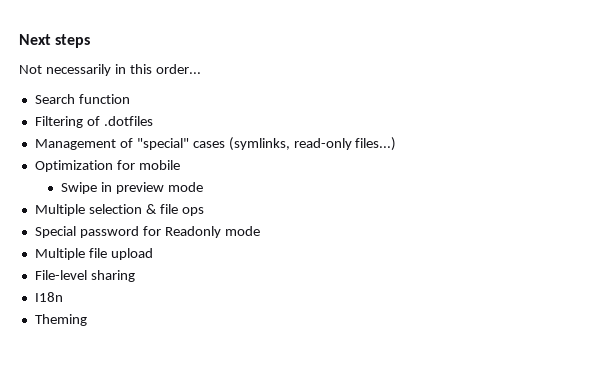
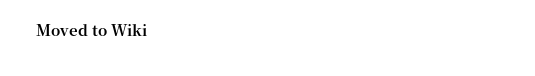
- Next steps
- Not necessarily in this order...
- Search function
- Filtering of .dotfiles
- Management of "special" cases (symlinks, read-only files...)
- Optimization for mobile
- Swipe in preview mode
- Multiple selection & file ops
- Special password for Readonly mode
- Multiple file upload
- File-level sharing
- I18n
- Theming
+ Moved to Wiki

